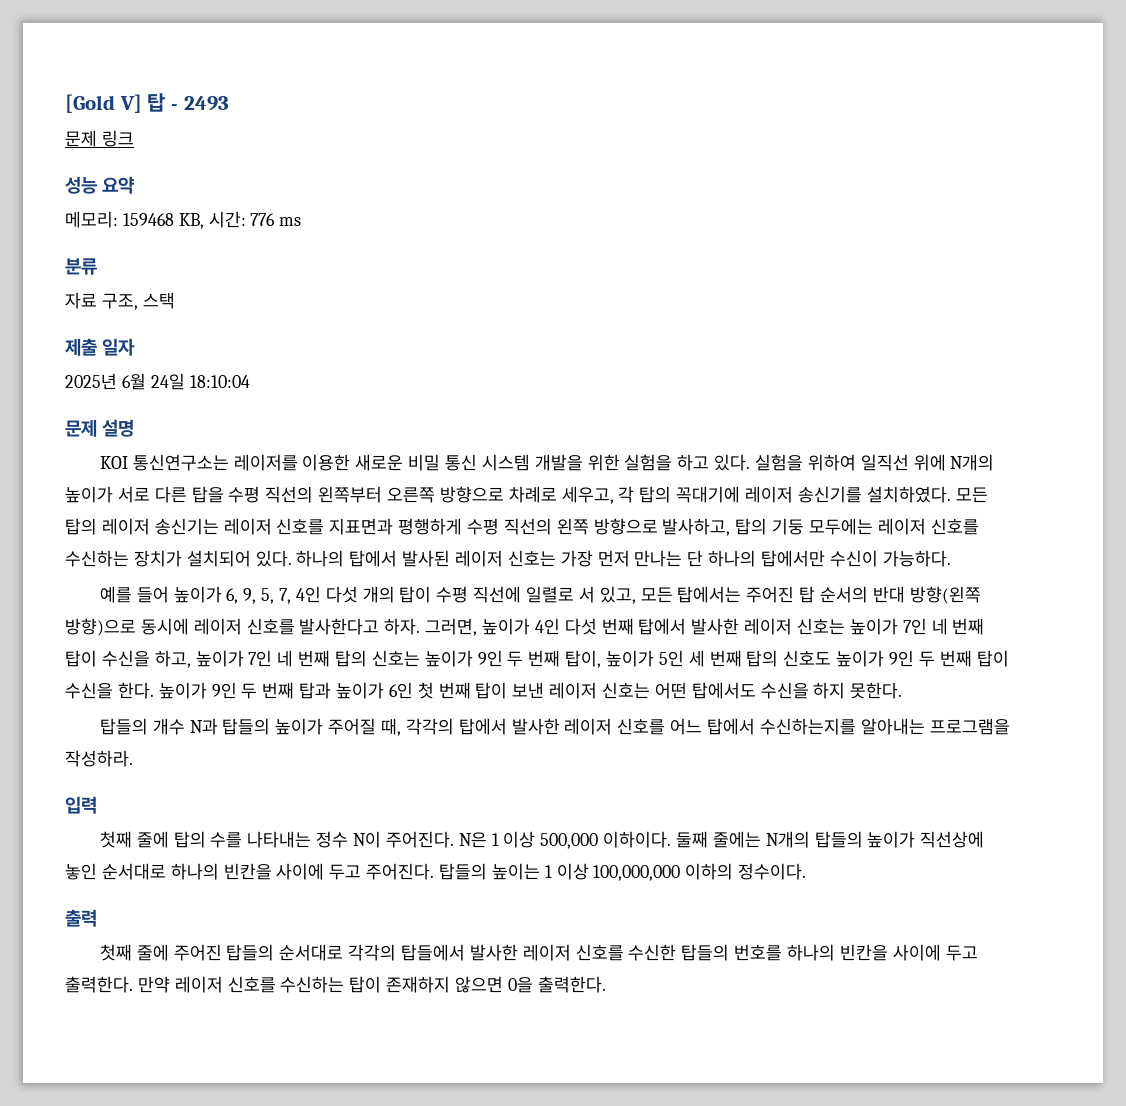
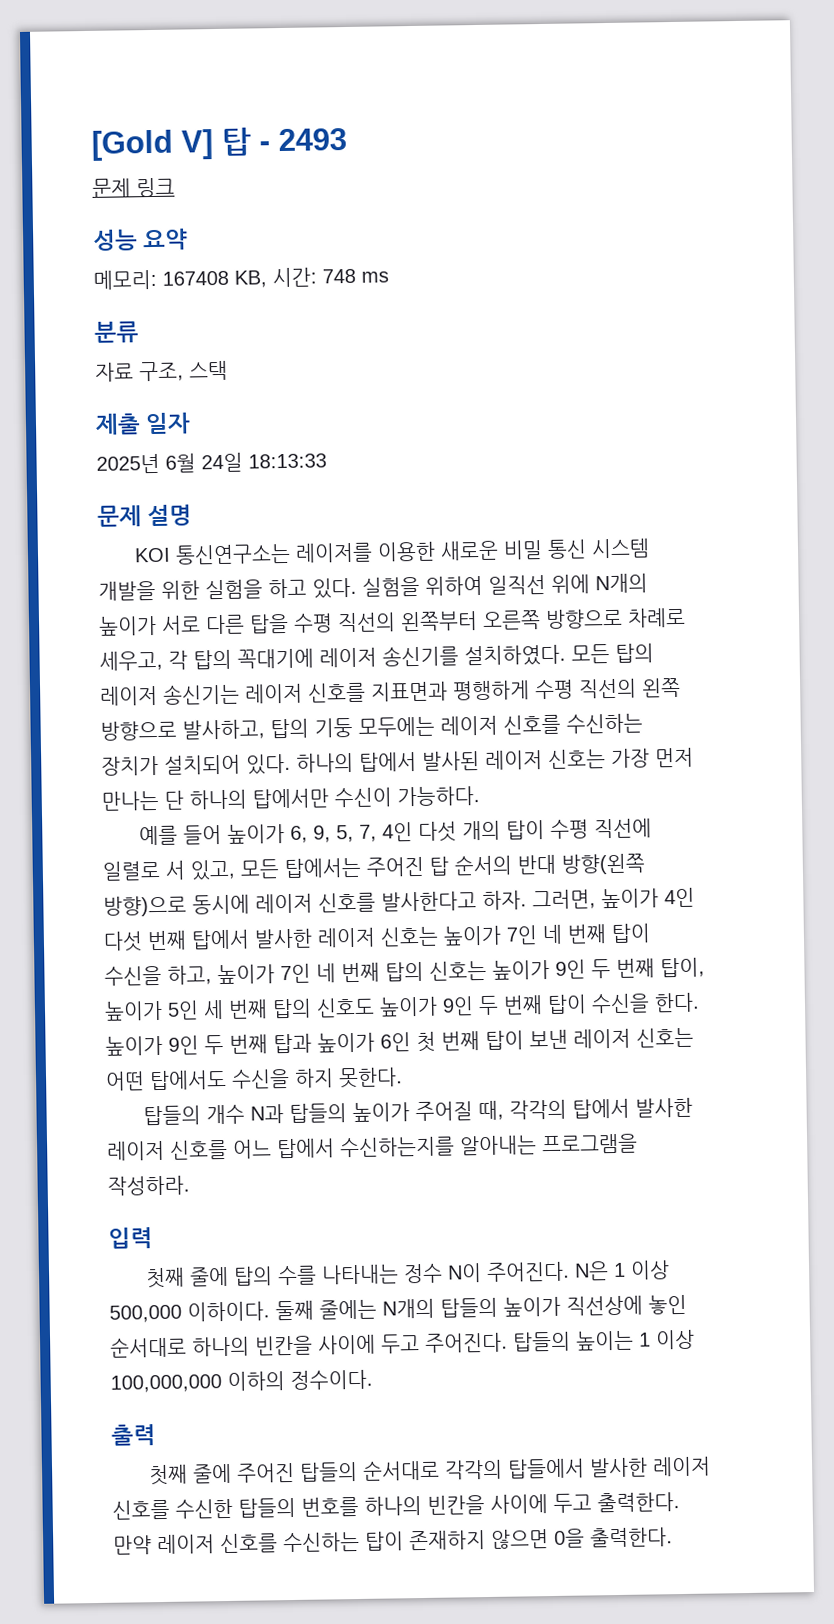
- 메모리: 159468 KB, 시간: 776 ms
+ 메모리: 167408 KB, 시간: 748 ms
- 2025년 6월 24일 18:10:04
+ 2025년 6월 24일 18:13:33

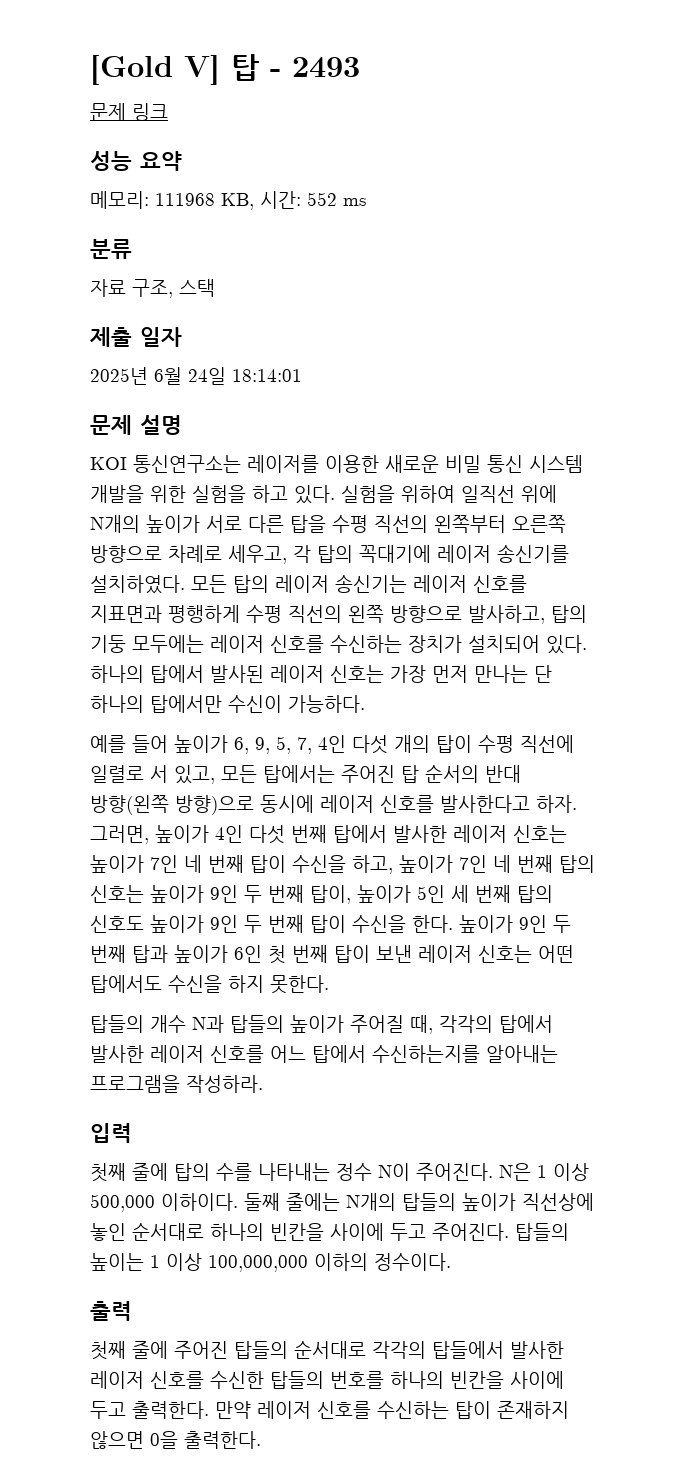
- 메모리: 167408 KB, 시간: 748 ms
+ 메모리: 111968 KB, 시간: 552 ms
- 2025년 6월 24일 18:13:33
+ 2025년 6월 24일 18:14:01

